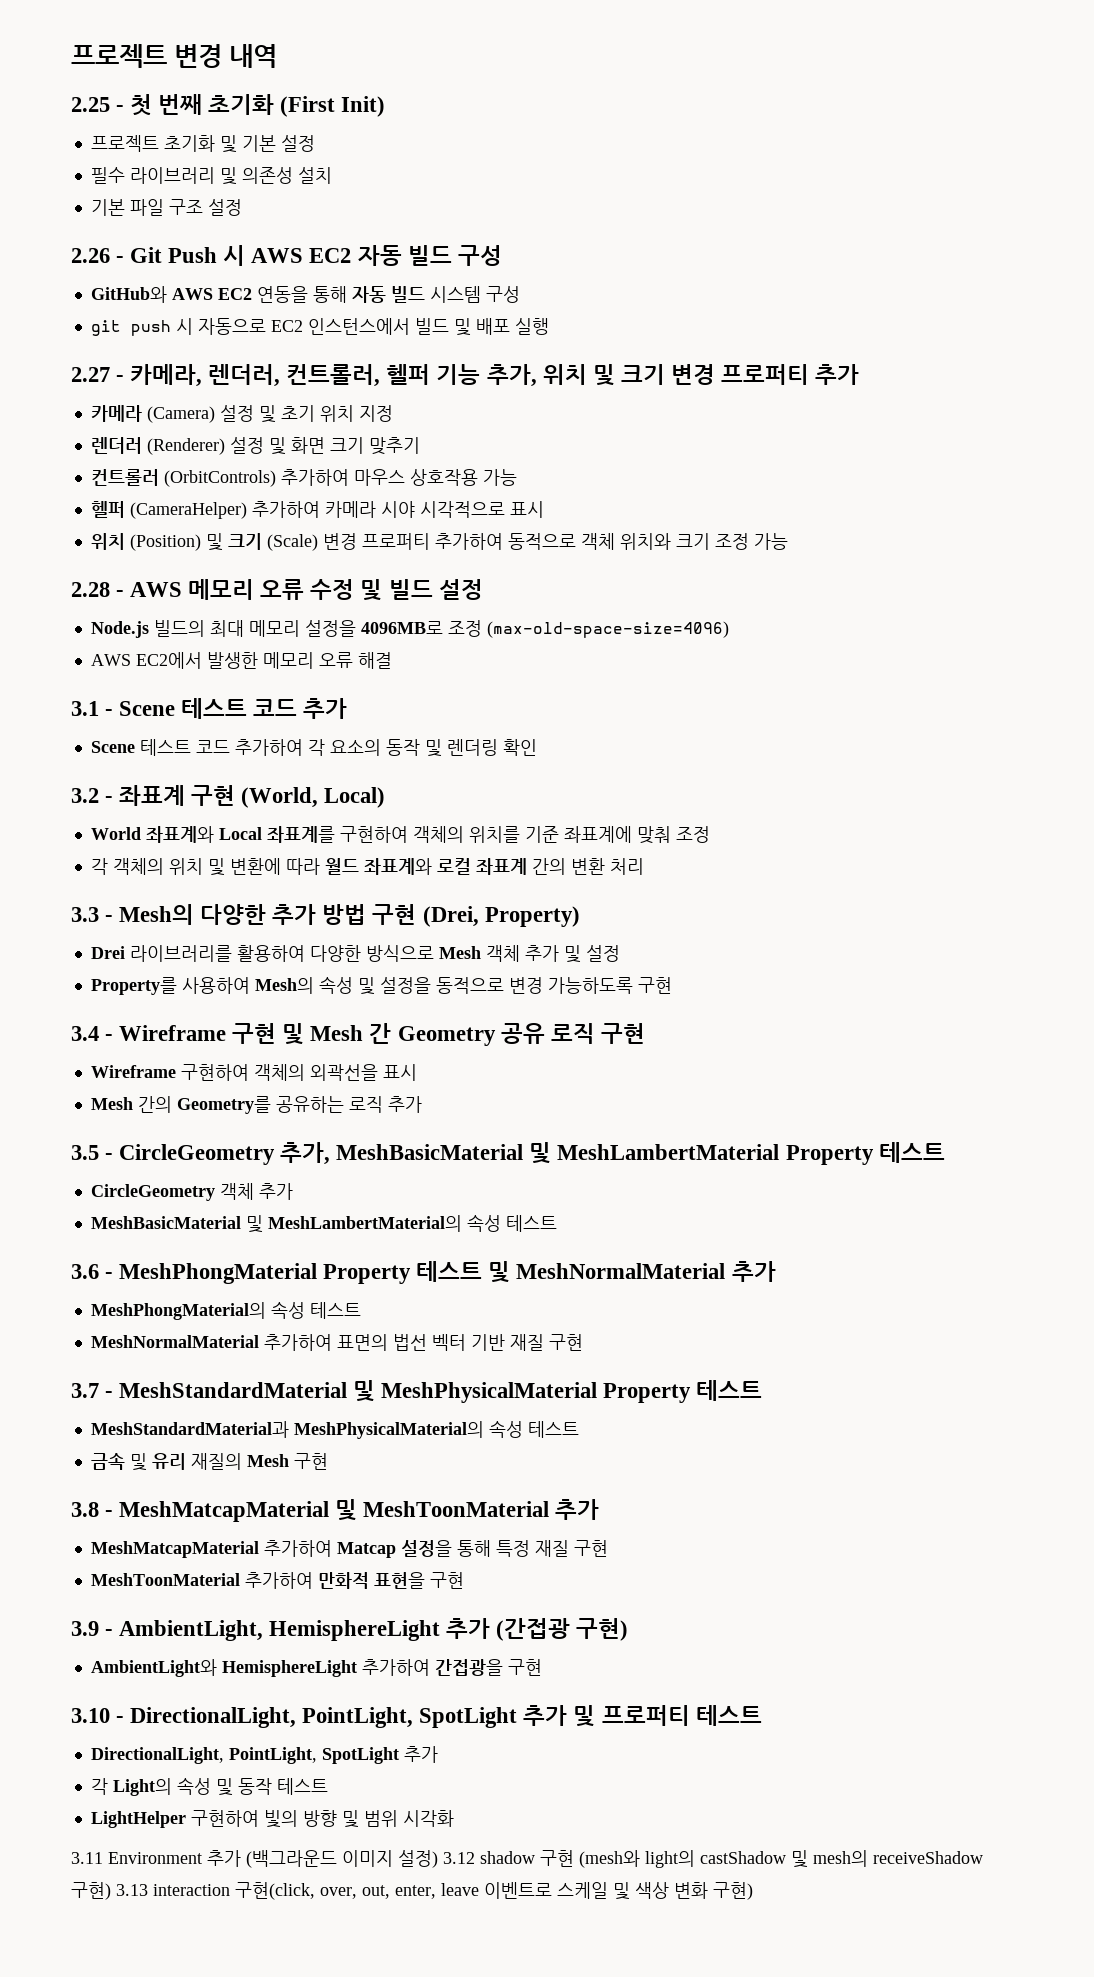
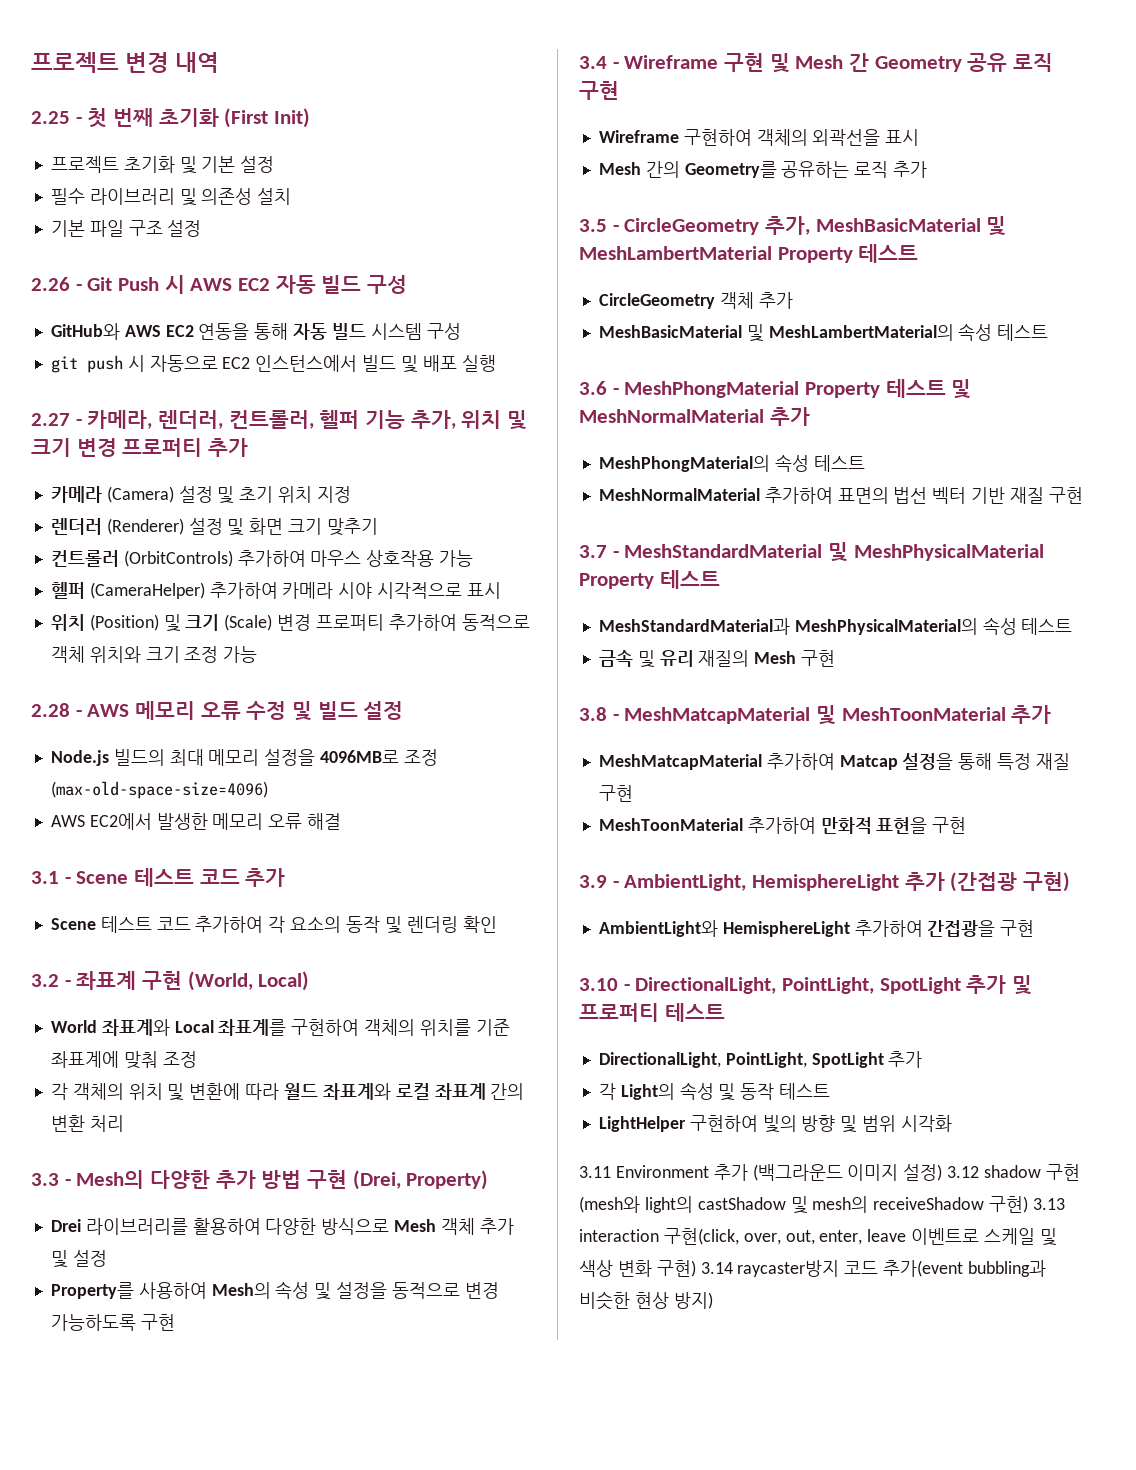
- 3.11 Environment 추가 (백그라운드 이미지 설정) 3.12 shadow 구현 (mesh와 light의 castShadow 및 mesh의 receiveShadow 구현) 3.13 interaction 구현(click, over, out, enter, leave 이벤트로 스케일 및 색상 변화 구현)
+ 3.11 Environment 추가 (백그라운드 이미지 설정) 3.12 shadow 구현 (mesh와 light의 castShadow 및 mesh의 receiveShadow 구현) 3.13 interaction 구현(click, over, out, enter, leave 이벤트로 스케일 및 색상 변화 구현) 3.14 raycaster방지 코드 추가(event bubbling과 비슷한 현상 방지)

